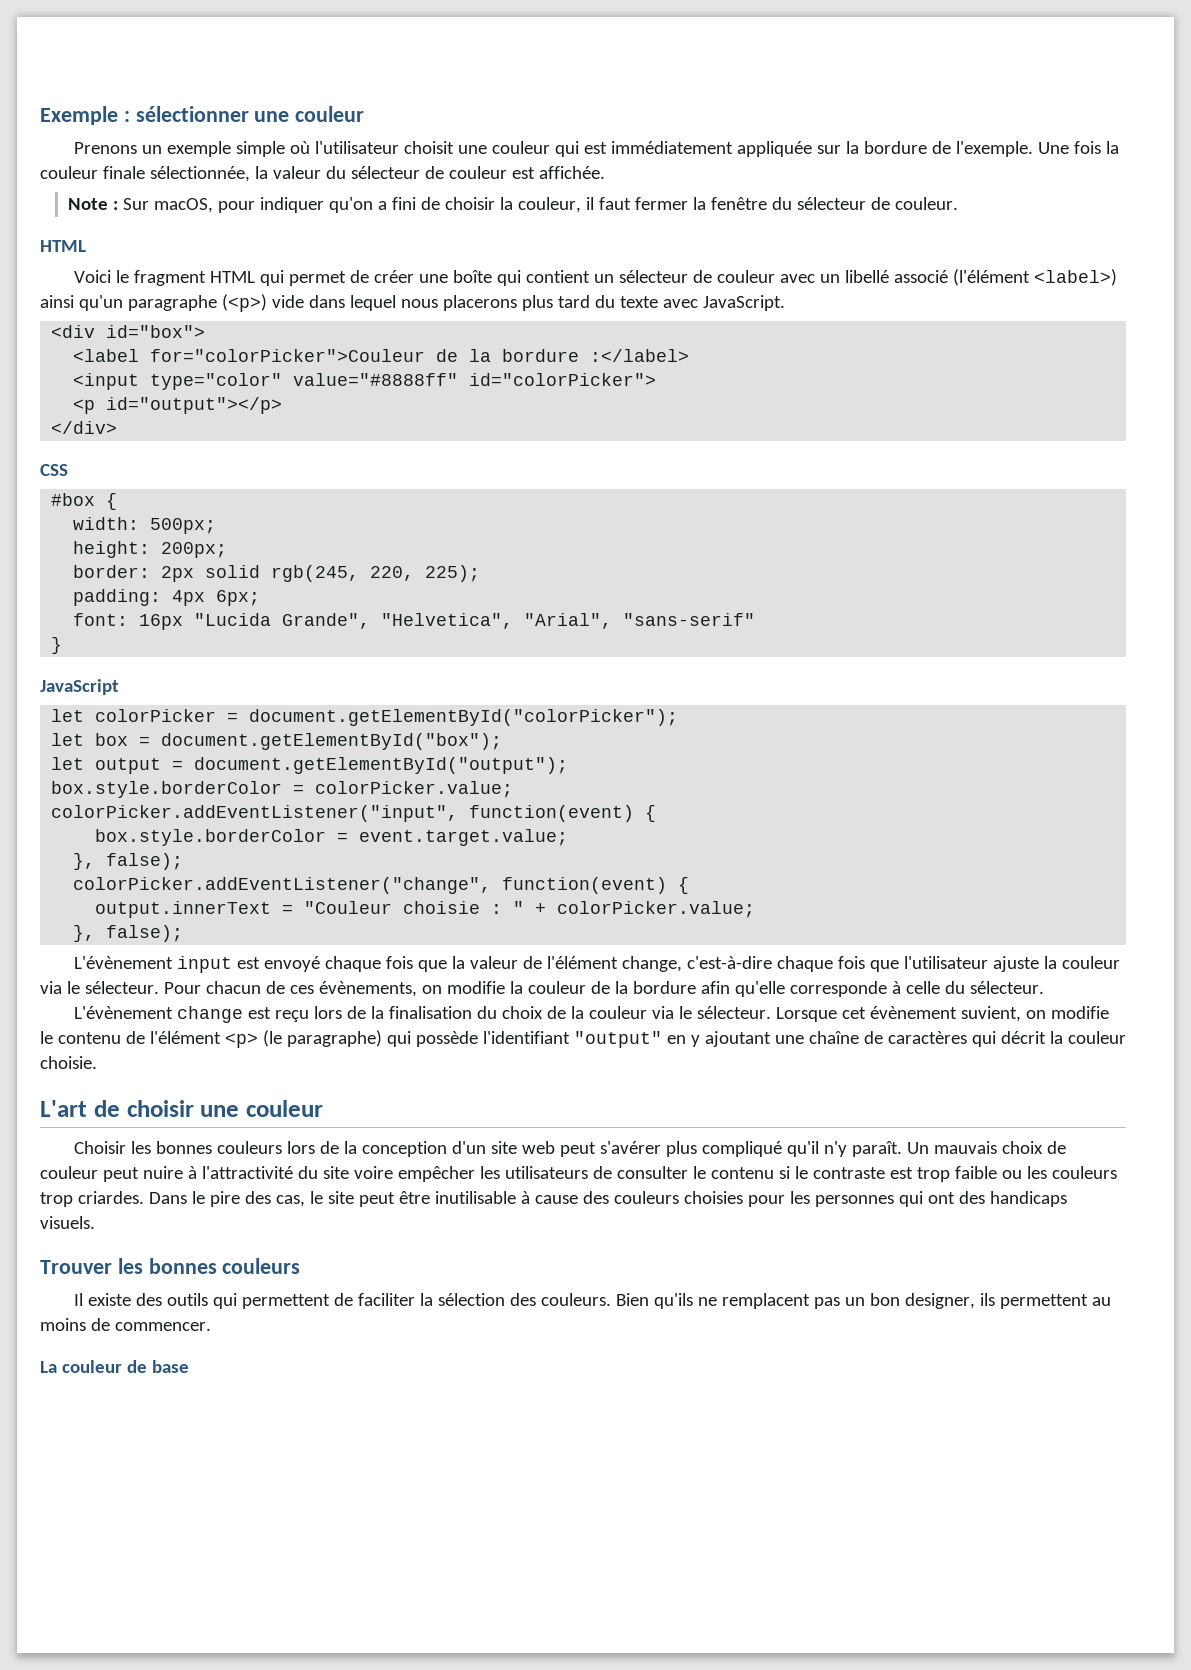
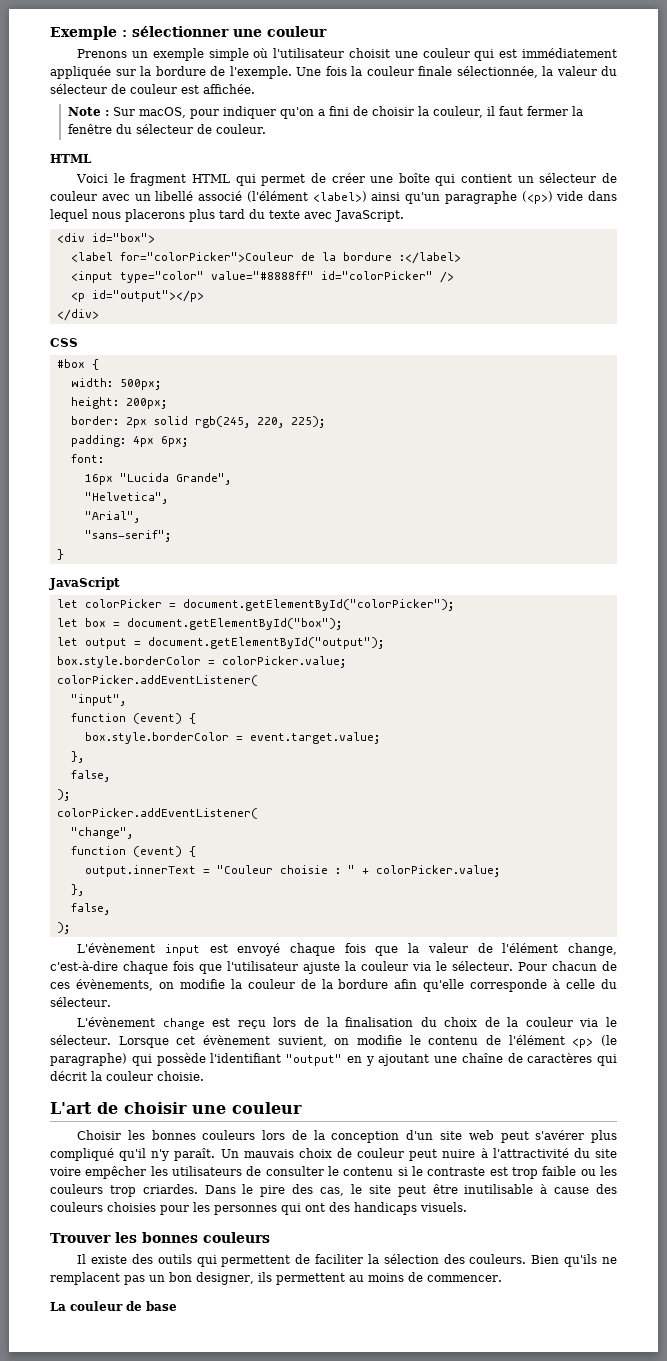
- <input type="color" value="#8888ff" id="colorPicker">
+ <input type="color" value="#8888ff" id="colorPicker" />
- font: 16px "Lucida Grande", "Helvetica", "Arial", "sans-serif"
+ font:
+ 16px "Lucida Grande",
+ "Helvetica",
+ "Arial",
+ "sans-serif";
  box.style.borderColor = colorPicker.value;
- colorPicker.addEventListener("input", function(event) {
+ colorPicker.addEventListener(
+ "input",
+ function (event) {
  box.style.borderColor = event.target.value;
- }, false);
- colorPicker.addEventListener("change", function(event) {
+ },
+ false,
+ );
+ colorPicker.addEventListener(
+ "change",
+ function (event) {
  output.innerText = "Couleur choisie : " + colorPicker.value;
- }, false);
+ },
+ false,
+ );

